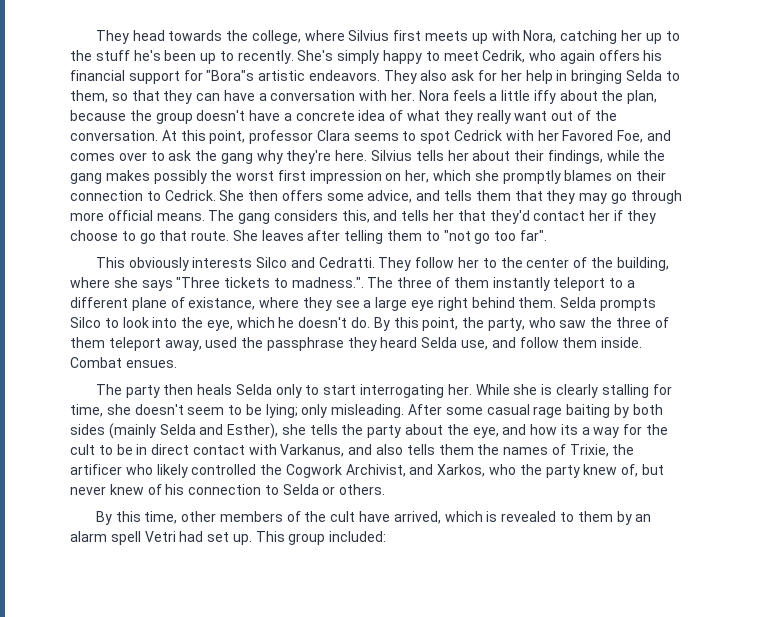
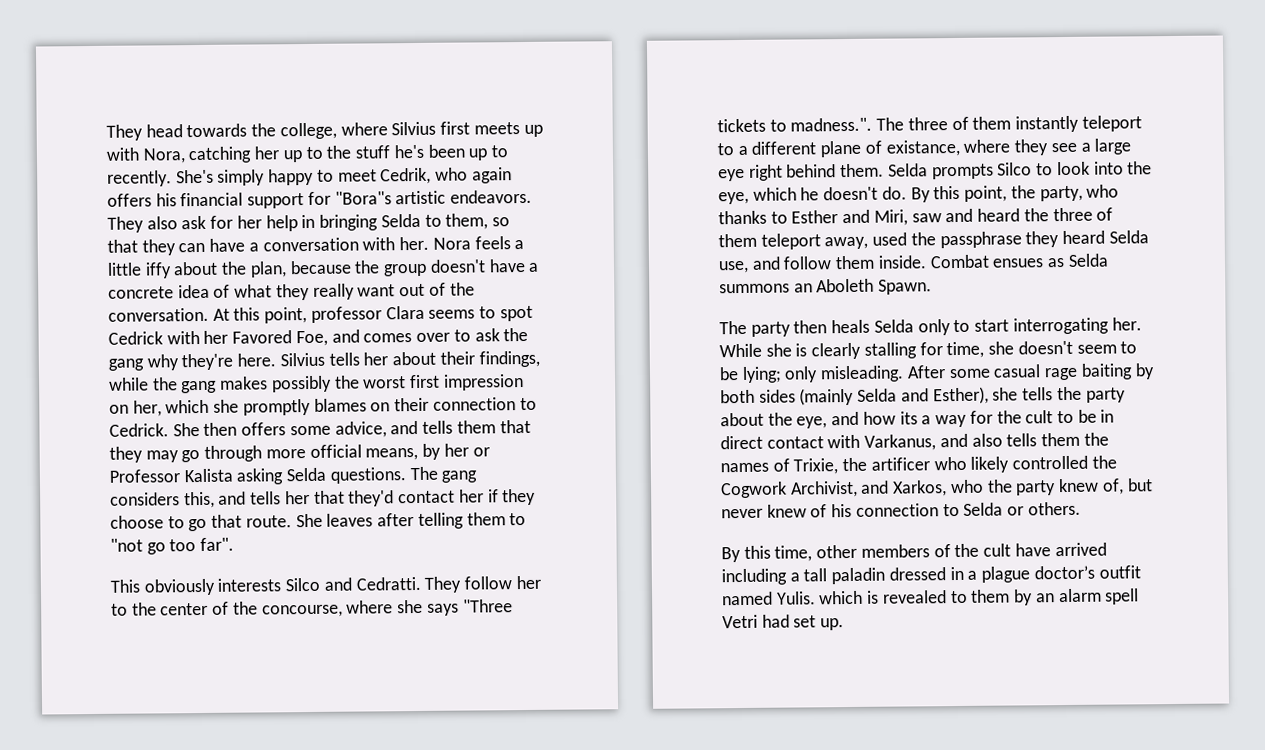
- She then offers some advice, and tells them that they may go through more official means.
+ She then offers some advice, and tells them that they may go through more official means, by her or Professor Kalista asking Selda questions.
- They follow her to the center of the building, where she says "Three tickets to madness.". The three of them instantly teleport to a different plane of existance, where they see a large eye right behind them.
+ They follow her to the center of the concourse, where she says "Three tickets to madness.". The three of them instantly teleport to a different plane of existance, where they see a large eye right behind them.
- By this point, the party, who saw the three of them teleport away, used the passphrase they heard Selda use, and follow them inside.
+ By this point, the party, who thanks to Esther and Miri, saw and heard the three of them teleport away, used the passphrase they heard Selda use, and follow them inside.
- Combat ensues.
+ Combat ensues as Selda summons an Aboleth Spawn.
- By this time, other members of the cult have arrived, which is revealed to them by an alarm spell Vetri had set up. This group included:
+ By this time, other members of the cult have arrived including a tall paladin dressed in a plague doctor’s outfit named Yulis. which is revealed to them by an alarm spell Vetri had set up.

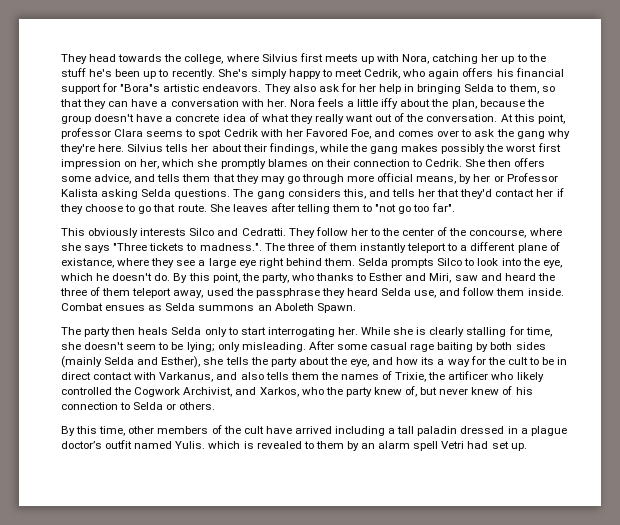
- At this point, professor Clara seems to spot Cedrick with her Favored Foe, and comes over to ask the gang why they're here.
+ At this point, professor Clara seems to spot Cedrik with her Favored Foe, and comes over to ask the gang why they're here.
- Silvius tells her about their findings, while the gang makes possibly the worst first impression on her, which she promptly blames on their connection to Cedrick.
+ Silvius tells her about their findings, while the gang makes possibly the worst first impression on her, which she promptly blames on their connection to Cedrik.

